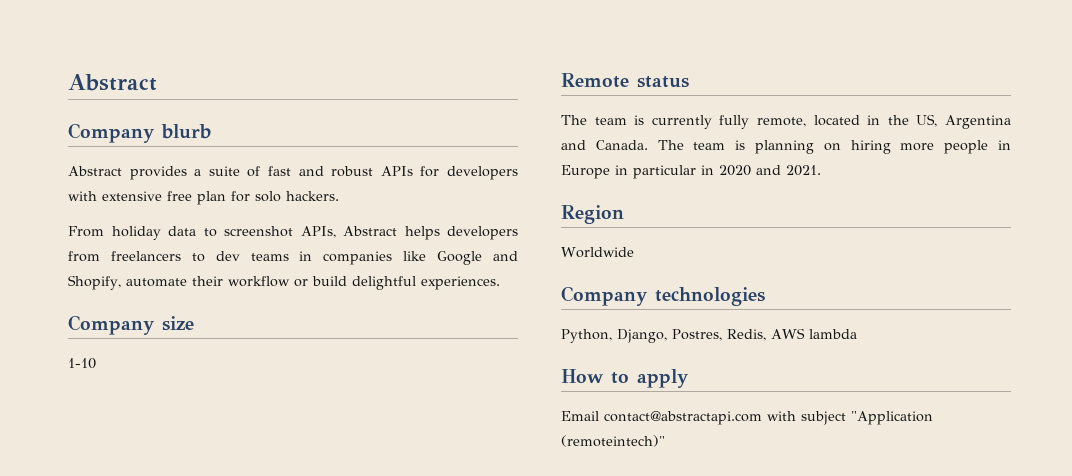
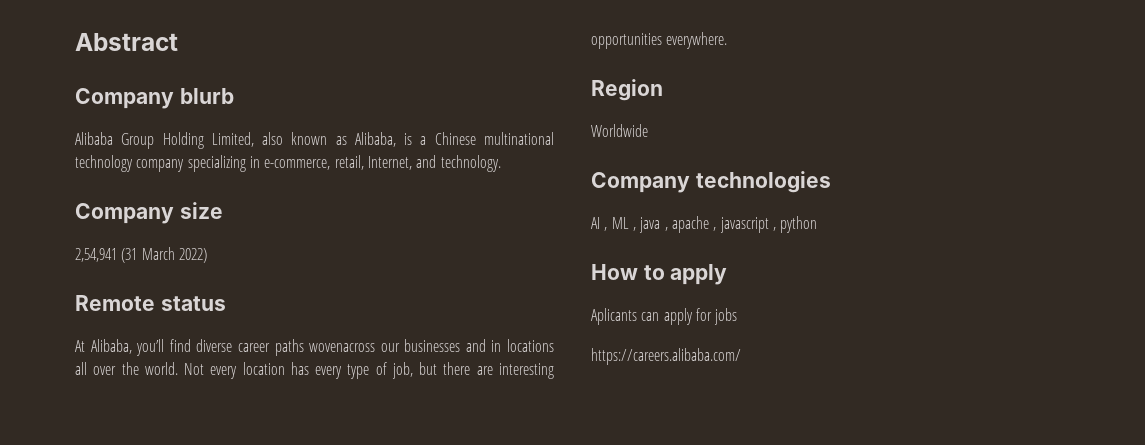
- Abstract provides a suite of fast and robust APIs for developers with extensive free plan for solo hackers.
- From holiday data to screenshot APIs, Abstract helps developers from freelancers to dev teams in companies like Google and Shopify, automate their workflow or build delightful experiences.
+ Alibaba Group Holding Limited, also known as Alibaba, is a Chinese multinational technology company specializing in e-commerce, retail, Internet, and technology.
  Company size
- 1-10
+ 2,54,941 (31 March 2022)
  Remote status
- The team is currently fully remote, located in the US, Argentina and Canada. The team is planning on hiring more people in Europe in particular in 2020 and 2021.
+ At Alibaba, you’ll find diverse career paths wovenacross our businesses and in locations all over the world. Not every location has every type of job, but there are interesting opportunities everywhere.
  Region
  Worldwide
  Company technologies
- Python, Django, Postres, Redis, AWS lambda
+ AI , ML , java , apache , javascript , python
  How to apply
- Email contact@abstractapi.com with subject "Application (remoteintech)"
+ Aplicants can apply for jobs
+ https://careers.alibaba.com/

